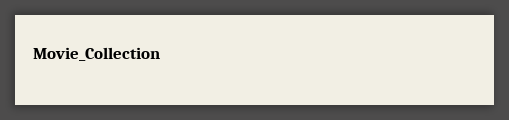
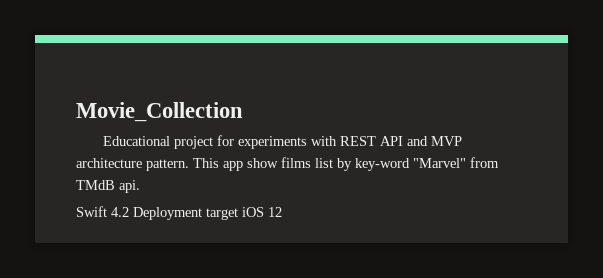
+ Educational project for experiments with REST API and MVP architecture pattern. This app show films list by key-word "Marvel" from TMdB api.
+ Swift 4.2 Deployment target iOS 12

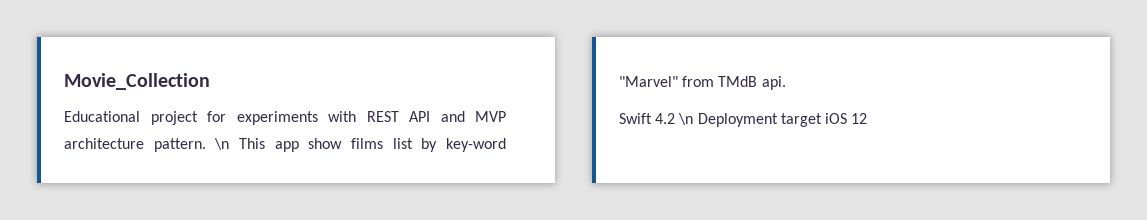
- This app show films list by key-word "Marvel" from TMdB api.
+ \n This app show films list by key-word "Marvel" from TMdB api.
- Swift 4.2 Deployment target iOS 12
+ Swift 4.2 \n Deployment target iOS 12

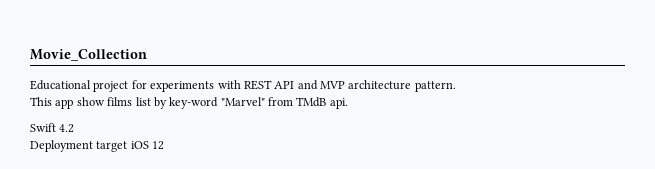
- Educational project for experiments with REST API and MVP architecture pattern. \n This app show films list by key-word "Marvel" from TMdB api.
+ Educational project for experiments with REST API and MVP architecture pattern.
+ This app show films list by key-word "Marvel" from TMdB api.
- Swift 4.2 \n Deployment target iOS 12
+ Swift 4.2
+ Deployment target iOS 12

